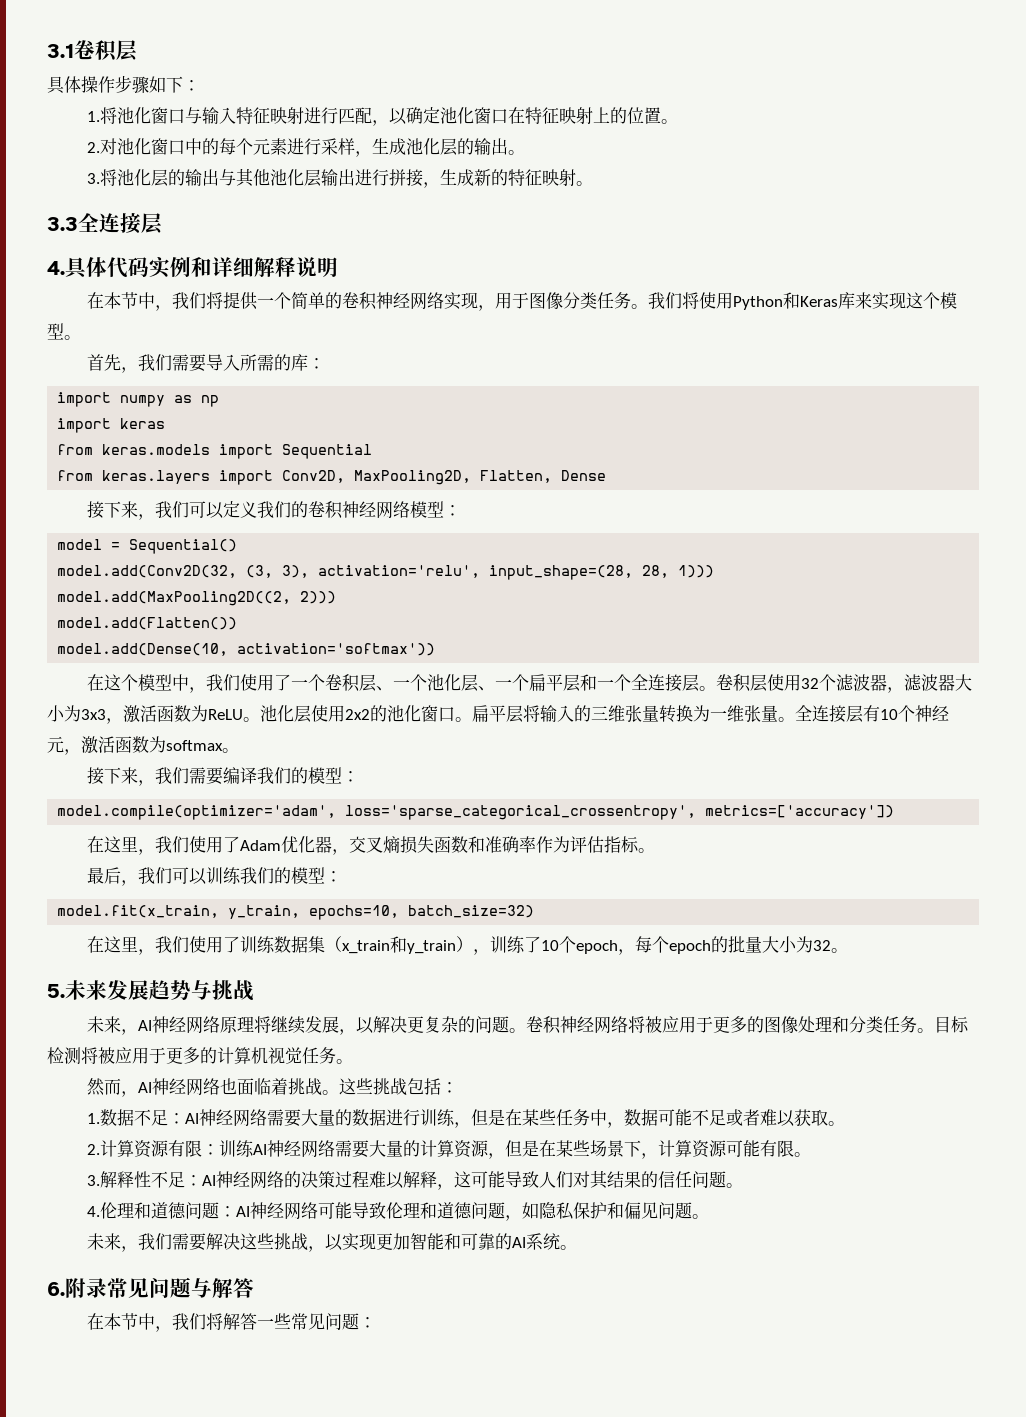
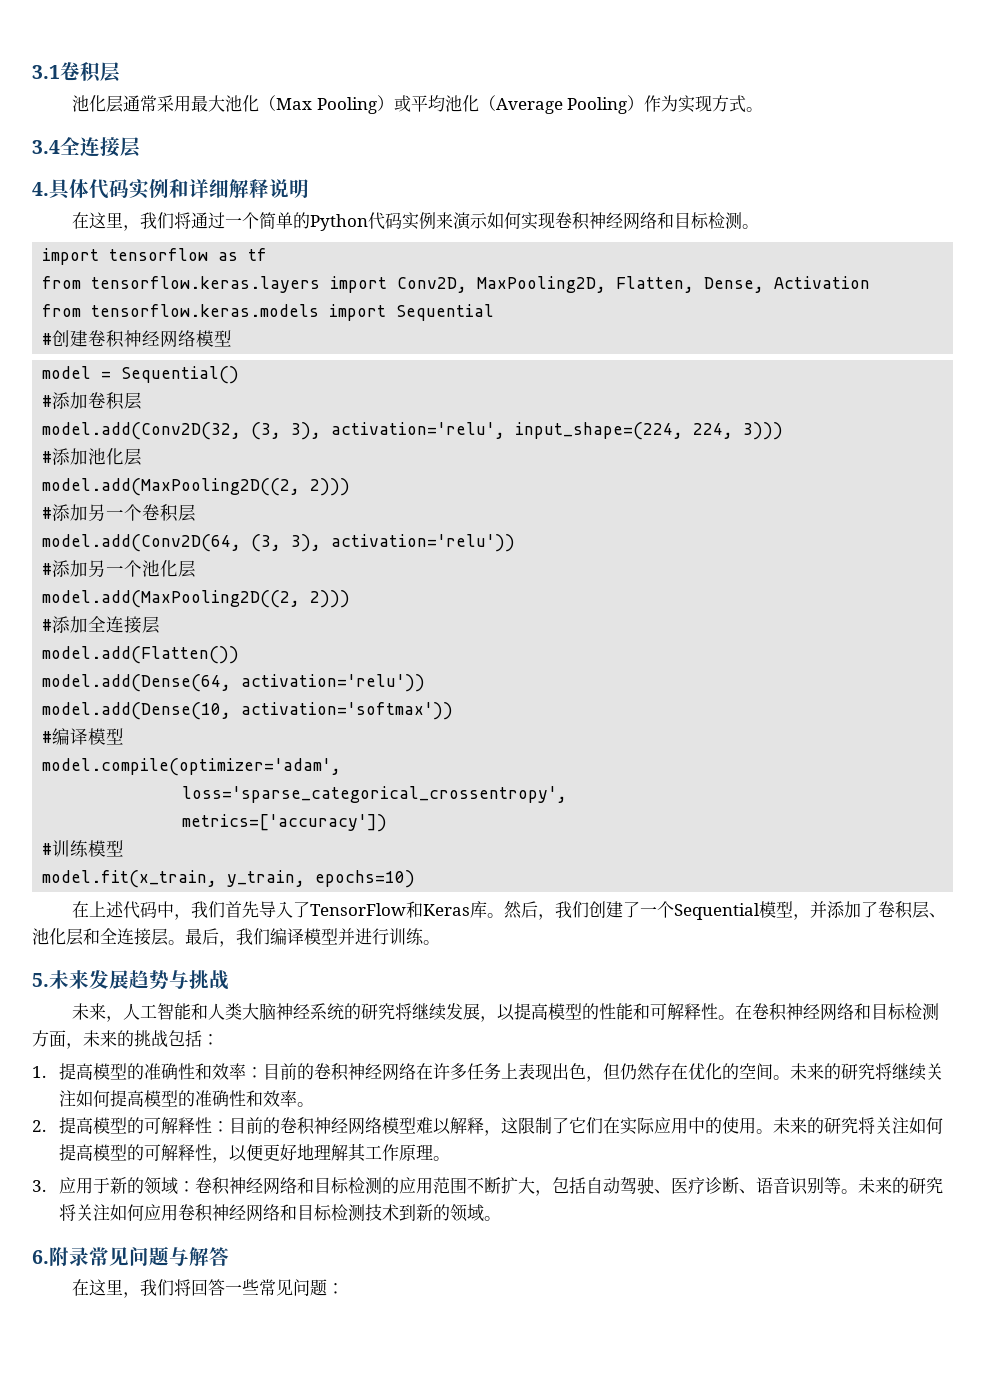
- 具体操作步骤如下：
- 1.将池化窗口与输入特征映射进行匹配，以确定池化窗口在特征映射上的位置。
- 2.对池化窗口中的每个元素进行采样，生成池化层的输出。
- 3.将池化层的输出与其他池化层输出进行拼接，生成新的特征映射。
- 3.3全连接层
+ 池化层通常采用最大池化（Max Pooling）或平均池化（Average Pooling）作为实现方式。
+ 3.4全连接层
- 在本节中，我们将提供一个简单的卷积神经网络实现，用于图像分类任务。我们将使用Python和Keras库来实现这个模型。
- 首先，我们需要导入所需的库：
- import numpy as np
- import keras
- from keras.models import Sequential
- from keras.layers import Conv2D, MaxPooling2D, Flatten, Dense
- 接下来，我们可以定义我们的卷积神经网络模型：
+ 在这里，我们将通过一个简单的Python代码实例来演示如何实现卷积神经网络和目标检测。
+ import tensorflow as tf
+ from tensorflow.keras.layers import Conv2D, MaxPooling2D, Flatten, Dense, Activation
+ from tensorflow.keras.models import Sequential
+ #创建卷积神经网络模型
+ #添加卷积层
- model.add(Conv2D(32, (3, 3), activation='relu', input_shape=(28, 28, 1)))
+ model.add(Conv2D(32, (3, 3), activation='relu', input_shape=(224, 224, 3)))
+ #添加池化层
  model.add(MaxPooling2D((2, 2)))
+ #添加另一个卷积层
+ model.add(Conv2D(64, (3, 3), activation='relu'))
+ #添加另一个池化层
+ model.add(MaxPooling2D((2, 2)))
+ #添加全连接层
  model.add(Flatten())
+ model.add(Dense(64, activation='relu'))
  model.add(Dense(10, activation='softmax'))
- 在这个模型中，我们使用了一个卷积层、一个池化层、一个扁平层和一个全连接层。卷积层使用32个滤波器，滤波器大小为3x3，激活函数为ReLU。池化层使用2x2的池化窗口。扁平层将输入的三维张量转换为一维张量。全连接层有10个神经元，激活函数为softmax。
- 接下来，我们需要编译我们的模型：
- model.compile(optimizer='adam', loss='sparse_categorical_crossentropy', metrics=['accuracy'])
- 在这里，我们使用了Adam优化器，交叉熵损失函数和准确率作为评估指标。
- 最后，我们可以训练我们的模型：
- model.fit(x_train, y_train, epochs=10, batch_size=32)
- 在这里，我们使用了训练数据集（x_train和y_train），训练了10个epoch，每个epoch的批量大小为32。
+ #编译模型
+ model.compile(optimizer='adam',
+ loss='sparse_categorical_crossentropy',
+ metrics=['accuracy'])
+ #训练模型
+ model.fit(x_train, y_train, epochs=10)
+ 在上述代码中，我们首先导入了TensorFlow和Keras库。然后，我们创建了一个Sequential模型，并添加了卷积层、池化层和全连接层。最后，我们编译模型并进行训练。
- 未来，AI神经网络原理将继续发展，以解决更复杂的问题。卷积神经网络将被应用于更多的图像处理和分类任务。目标检测将被应用于更多的计算机视觉任务。
- 然而，AI神经网络也面临着挑战。这些挑战包括：
- 1.数据不足：AI神经网络需要大量的数据进行训练，但是在某些任务中，数据可能不足或者难以获取。
- 2.计算资源有限：训练AI神经网络需要大量的计算资源，但是在某些场景下，计算资源可能有限。
- 3.解释性不足：AI神经网络的决策过程难以解释，这可能导致人们对其结果的信任问题。
- 4.伦理和道德问题：AI神经网络可能导致伦理和道德问题，如隐私保护和偏见问题。
- 未来，我们需要解决这些挑战，以实现更加智能和可靠的AI系统。
+ 未来，人工智能和人类大脑神经系统的研究将继续发展，以提高模型的性能和可解释性。在卷积神经网络和目标检测方面，未来的挑战包括：
+ 1.提高模型的准确性和效率：目前的卷积神经网络在许多任务上表现出色，但仍然存在优化的空间。未来的研究将继续关注如何提高模型的准确性和效率。
+ 2.提高模型的可解释性：目前的卷积神经网络模型难以解释，这限制了它们在实际应用中的使用。未来的研究将关注如何提高模型的可解释性，以便更好地理解其工作原理。
+ 3.应用于新的领域：卷积神经网络和目标检测的应用范围不断扩大，包括自动驾驶、医疗诊断、语音识别等。未来的研究将关注如何应用卷积神经网络和目标检测技术到新的领域。
- 在本节中，我们将解答一些常见问题：
+ 在这里，我们将回答一些常见问题：

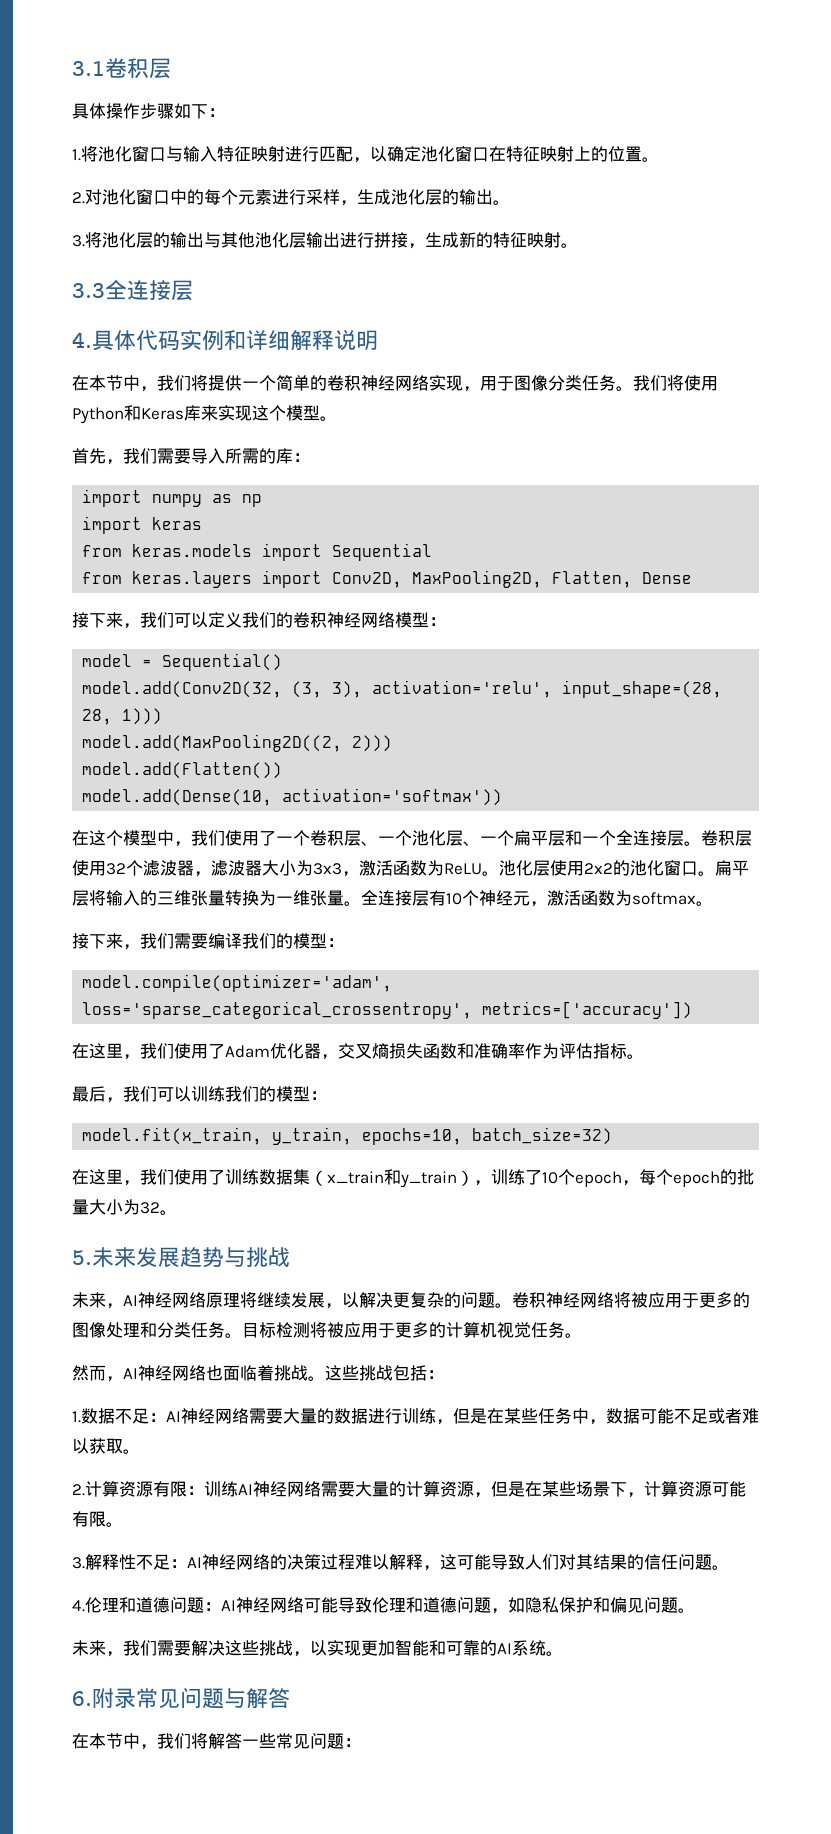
- 池化层通常采用最大池化（Max Pooling）或平均池化（Average Pooling）作为实现方式。
- 3.4全连接层
+ 具体操作步骤如下：
+ 1.将池化窗口与输入特征映射进行匹配，以确定池化窗口在特征映射上的位置。
+ 2.对池化窗口中的每个元素进行采样，生成池化层的输出。
+ 3.将池化层的输出与其他池化层输出进行拼接，生成新的特征映射。
+ 3.3全连接层
- 在这里，我们将通过一个简单的Python代码实例来演示如何实现卷积神经网络和目标检测。
- import tensorflow as tf
- from tensorflow.keras.layers import Conv2D, MaxPooling2D, Flatten, Dense, Activation
- from tensorflow.keras.models import Sequential
- #创建卷积神经网络模型
+ 在本节中，我们将提供一个简单的卷积神经网络实现，用于图像分类任务。我们将使用Python和Keras库来实现这个模型。
+ 首先，我们需要导入所需的库：
+ import numpy as np
+ import keras
+ from keras.models import Sequential
+ from keras.layers import Conv2D, MaxPooling2D, Flatten, Dense
+ 接下来，我们可以定义我们的卷积神经网络模型：
- #添加卷积层
- model.add(Conv2D(32, (3, 3), activation='relu', input_shape=(224, 224, 3)))
- #添加池化层
+ model.add(Conv2D(32, (3, 3), activation='relu', input_shape=(28, 28, 1)))
  model.add(MaxPooling2D((2, 2)))
- #添加另一个卷积层
- model.add(Conv2D(64, (3, 3), activation='relu'))
- #添加另一个池化层
- model.add(MaxPooling2D((2, 2)))
- #添加全连接层
  model.add(Flatten())
- model.add(Dense(64, activation='relu'))
  model.add(Dense(10, activation='softmax'))
- #编译模型
- model.compile(optimizer='adam',
- loss='sparse_categorical_crossentropy',
- metrics=['accuracy'])
- #训练模型
- model.fit(x_train, y_train, epochs=10)
- 在上述代码中，我们首先导入了TensorFlow和Keras库。然后，我们创建了一个Sequential模型，并添加了卷积层、池化层和全连接层。最后，我们编译模型并进行训练。
+ 在这个模型中，我们使用了一个卷积层、一个池化层、一个扁平层和一个全连接层。卷积层使用32个滤波器，滤波器大小为3x3，激活函数为ReLU。池化层使用2x2的池化窗口。扁平层将输入的三维张量转换为一维张量。全连接层有10个神经元，激活函数为softmax。
+ 接下来，我们需要编译我们的模型：
+ model.compile(optimizer='adam', loss='sparse_categorical_crossentropy', metrics=['accuracy'])
+ 在这里，我们使用了Adam优化器，交叉熵损失函数和准确率作为评估指标。
+ 最后，我们可以训练我们的模型：
+ model.fit(x_train, y_train, epochs=10, batch_size=32)
+ 在这里，我们使用了训练数据集（x_train和y_train），训练了10个epoch，每个epoch的批量大小为32。
- 未来，人工智能和人类大脑神经系统的研究将继续发展，以提高模型的性能和可解释性。在卷积神经网络和目标检测方面，未来的挑战包括：
- 1.提高模型的准确性和效率：目前的卷积神经网络在许多任务上表现出色，但仍然存在优化的空间。未来的研究将继续关注如何提高模型的准确性和效率。
- 2.提高模型的可解释性：目前的卷积神经网络模型难以解释，这限制了它们在实际应用中的使用。未来的研究将关注如何提高模型的可解释性，以便更好地理解其工作原理。
- 3.应用于新的领域：卷积神经网络和目标检测的应用范围不断扩大，包括自动驾驶、医疗诊断、语音识别等。未来的研究将关注如何应用卷积神经网络和目标检测技术到新的领域。
+ 未来，AI神经网络原理将继续发展，以解决更复杂的问题。卷积神经网络将被应用于更多的图像处理和分类任务。目标检测将被应用于更多的计算机视觉任务。
+ 然而，AI神经网络也面临着挑战。这些挑战包括：
+ 1.数据不足：AI神经网络需要大量的数据进行训练，但是在某些任务中，数据可能不足或者难以获取。
+ 2.计算资源有限：训练AI神经网络需要大量的计算资源，但是在某些场景下，计算资源可能有限。
+ 3.解释性不足：AI神经网络的决策过程难以解释，这可能导致人们对其结果的信任问题。
+ 4.伦理和道德问题：AI神经网络可能导致伦理和道德问题，如隐私保护和偏见问题。
+ 未来，我们需要解决这些挑战，以实现更加智能和可靠的AI系统。
- 在这里，我们将回答一些常见问题：
+ 在本节中，我们将解答一些常见问题：

